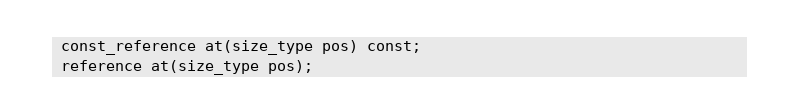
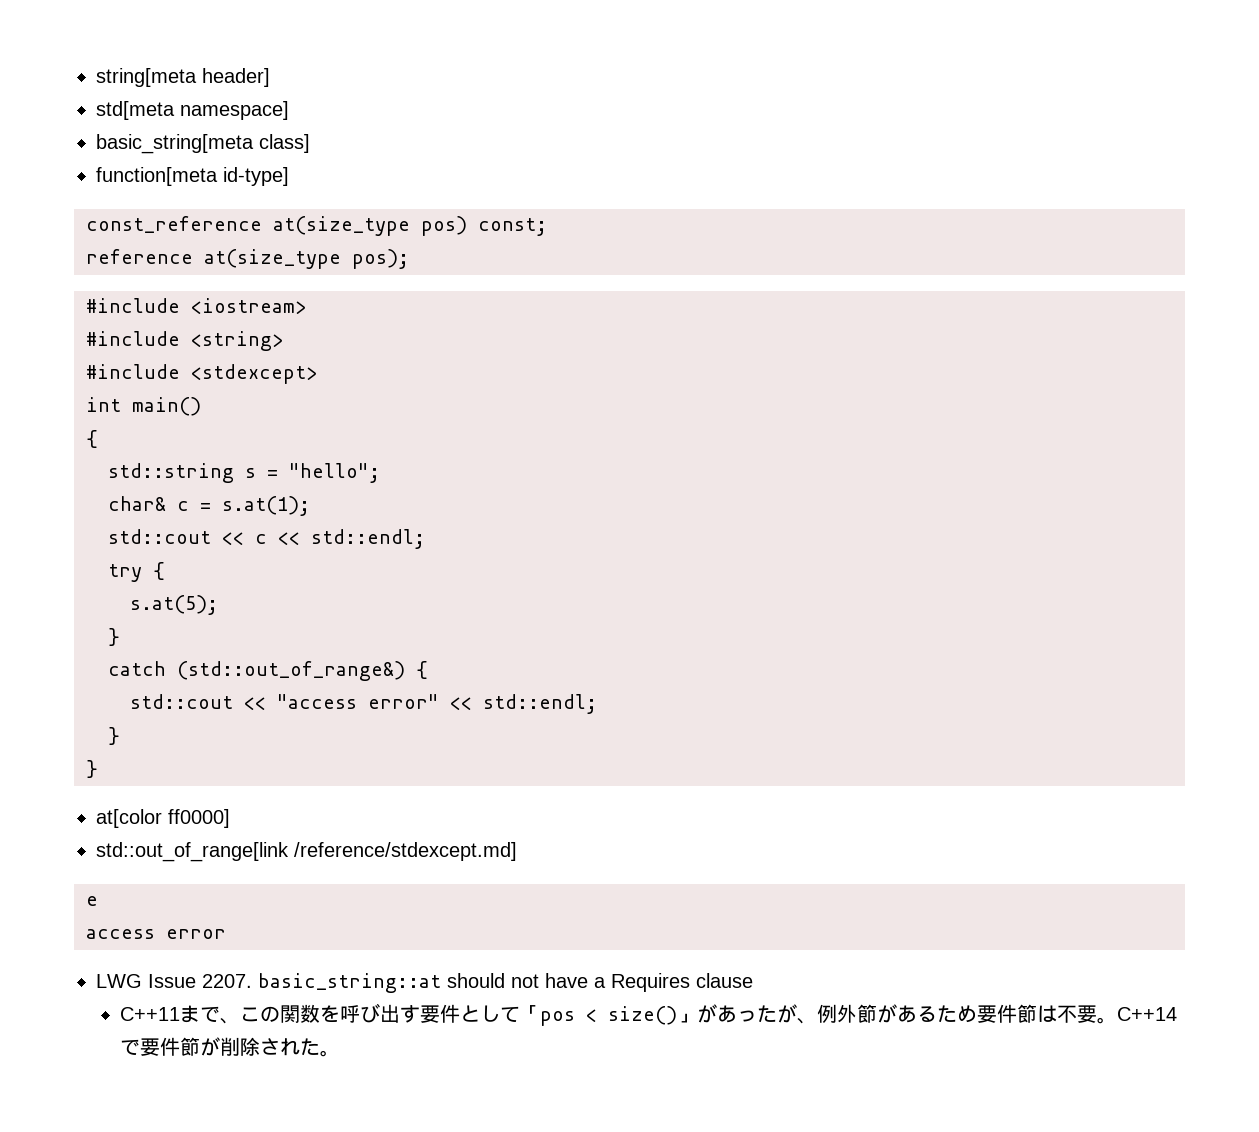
+ string[meta header]
+ std[meta namespace]
+ basic_string[meta class]
+ function[meta id-type]
+ #include <iostream>
+ #include <string>
+ #include <stdexcept>
+ int main()
+ {
+ std::string s = "hello";
+ char& c = s.at(1);
+ std::cout << c << std::endl;
+ try {
+ s.at(5);
+ }
+ catch (std::out_of_range&) {
+ std::cout << "access error" << std::endl;
+ }
+ }
+ at[color ff0000]
+ std::out_of_range[link /reference/stdexcept.md]
+ e
+ access error
+ LWG Issue 2207. basic_string::at should not have a Requires clause
+ C++11まで、この関数を呼び出す要件として「pos < size()」があったが、例外節があるため要件節は不要。C++14で要件節が削除された。

